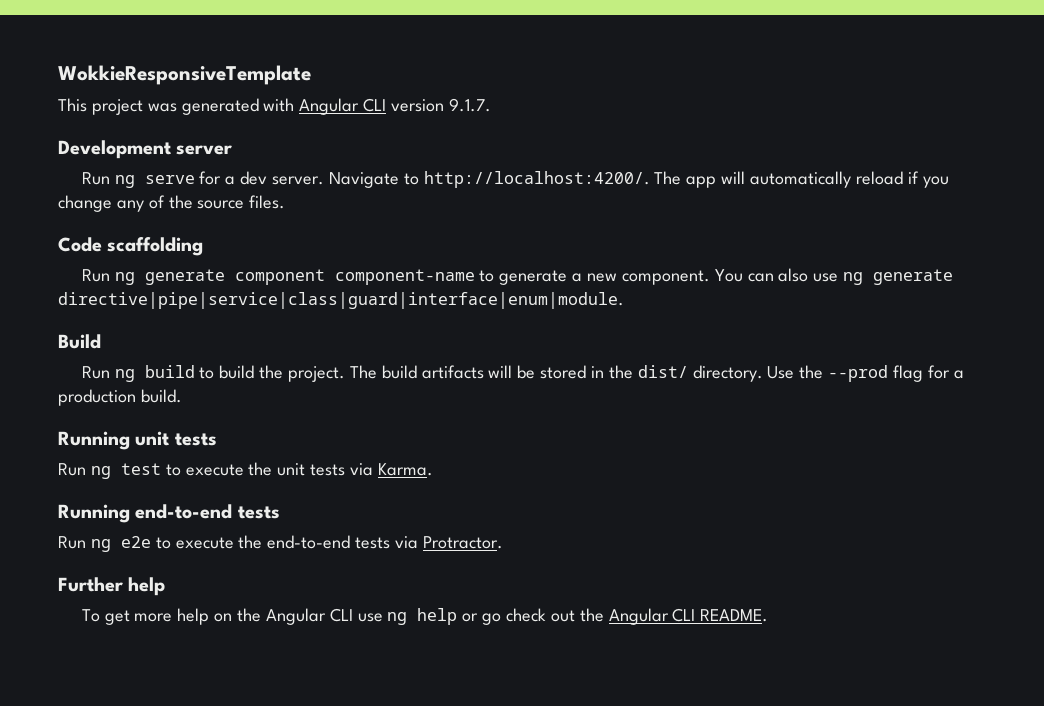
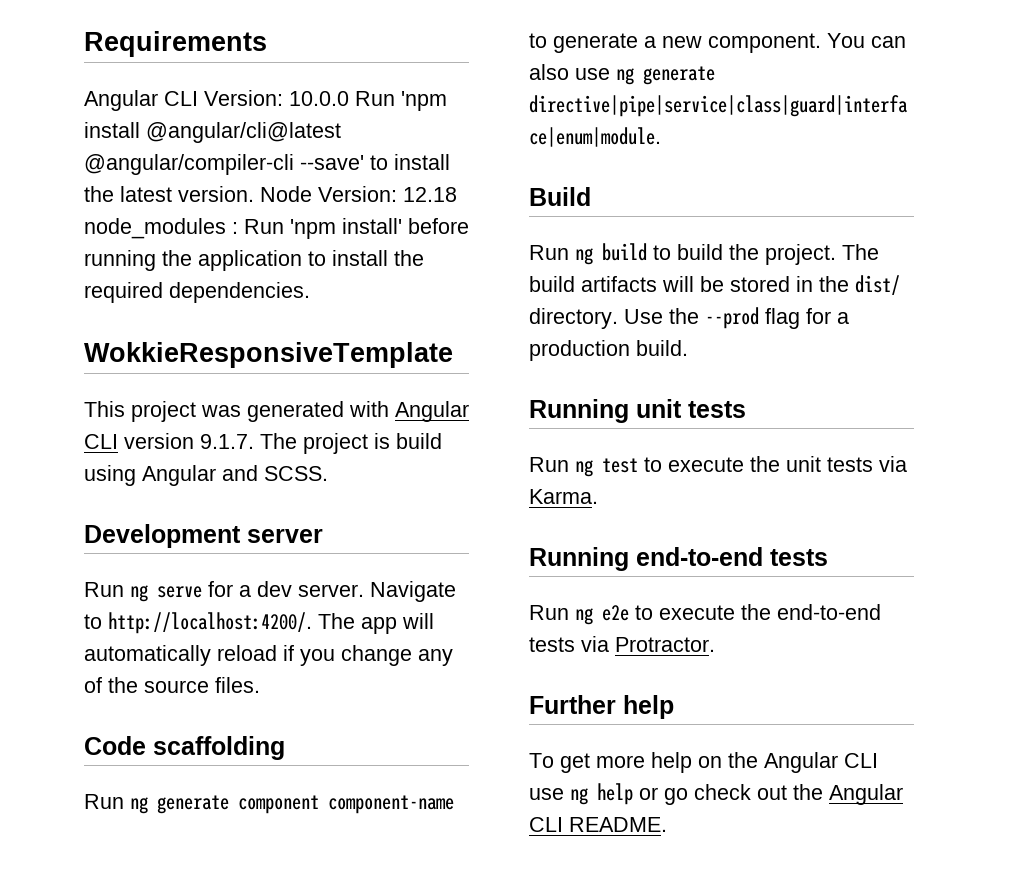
+ Requirements
+ Angular CLI Version: 10.0.0 Run 'npm install @angular/cli@latest @angular/compiler-cli --save' to install the latest version. Node Version: 12.18 node_modules : Run 'npm install' before running the application to install the required dependencies.
- This project was generated with Angular CLI version 9.1.7.
+ This project was generated with Angular CLI version 9.1.7. The project is build using Angular and SCSS.

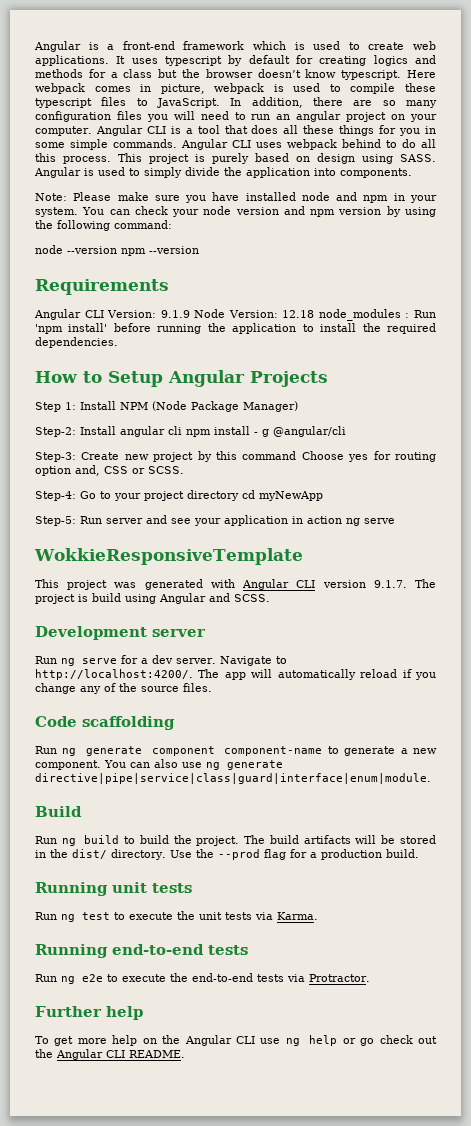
+ Angular is a front-end framework which is used to create web applications. It uses typescript by default for creating logics and methods for a class but the browser doesn’t know typescript. Here webpack comes in picture, webpack is used to compile these typescript files to JavaScript. In addition, there are so many configuration files you will need to run an angular project on your computer. Angular CLI is a tool that does all these things for you in some simple commands. Angular CLI uses webpack behind to do all this process. This project is purely based on design using SASS. Angular is used to simply divide the application into components.
+ Note: Please make sure you have installed node and npm in your system. You can check your node version and npm version by using the following command:
+ node --version npm --version
  Requirements
- Angular CLI Version: 10.0.0 Run 'npm install @angular/cli@latest @angular/compiler-cli --save' to install the latest version. Node Version: 12.18 node_modules : Run 'npm install' before running the application to install the required dependencies.
+ Angular CLI Version: 9.1.9 Node Version: 12.18 node_modules : Run 'npm install' before running the application to install the required dependencies.
+ How to Setup Angular Projects
+ Step 1: Install NPM (Node Package Manager)
+ Step-2: Install angular cli npm install - g @angular/cli
+ Step-3: Create new project by this command Choose yes for routing option and, CSS or SCSS.
+ Step-4: Go to your project directory cd myNewApp
+ Step-5: Run server and see your application in action ng serve

